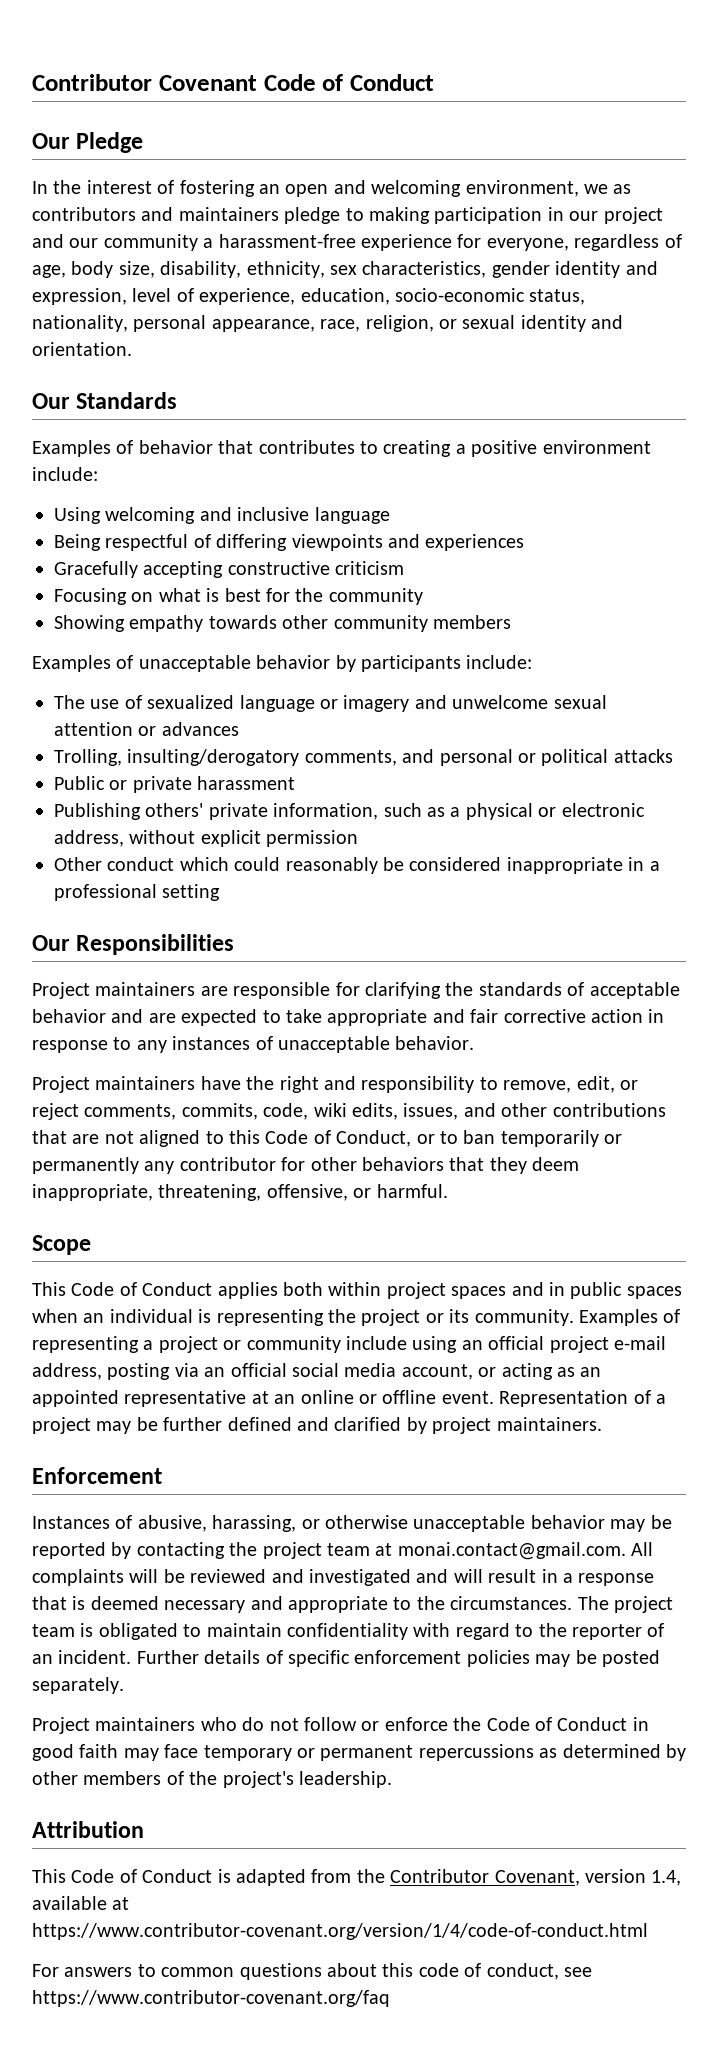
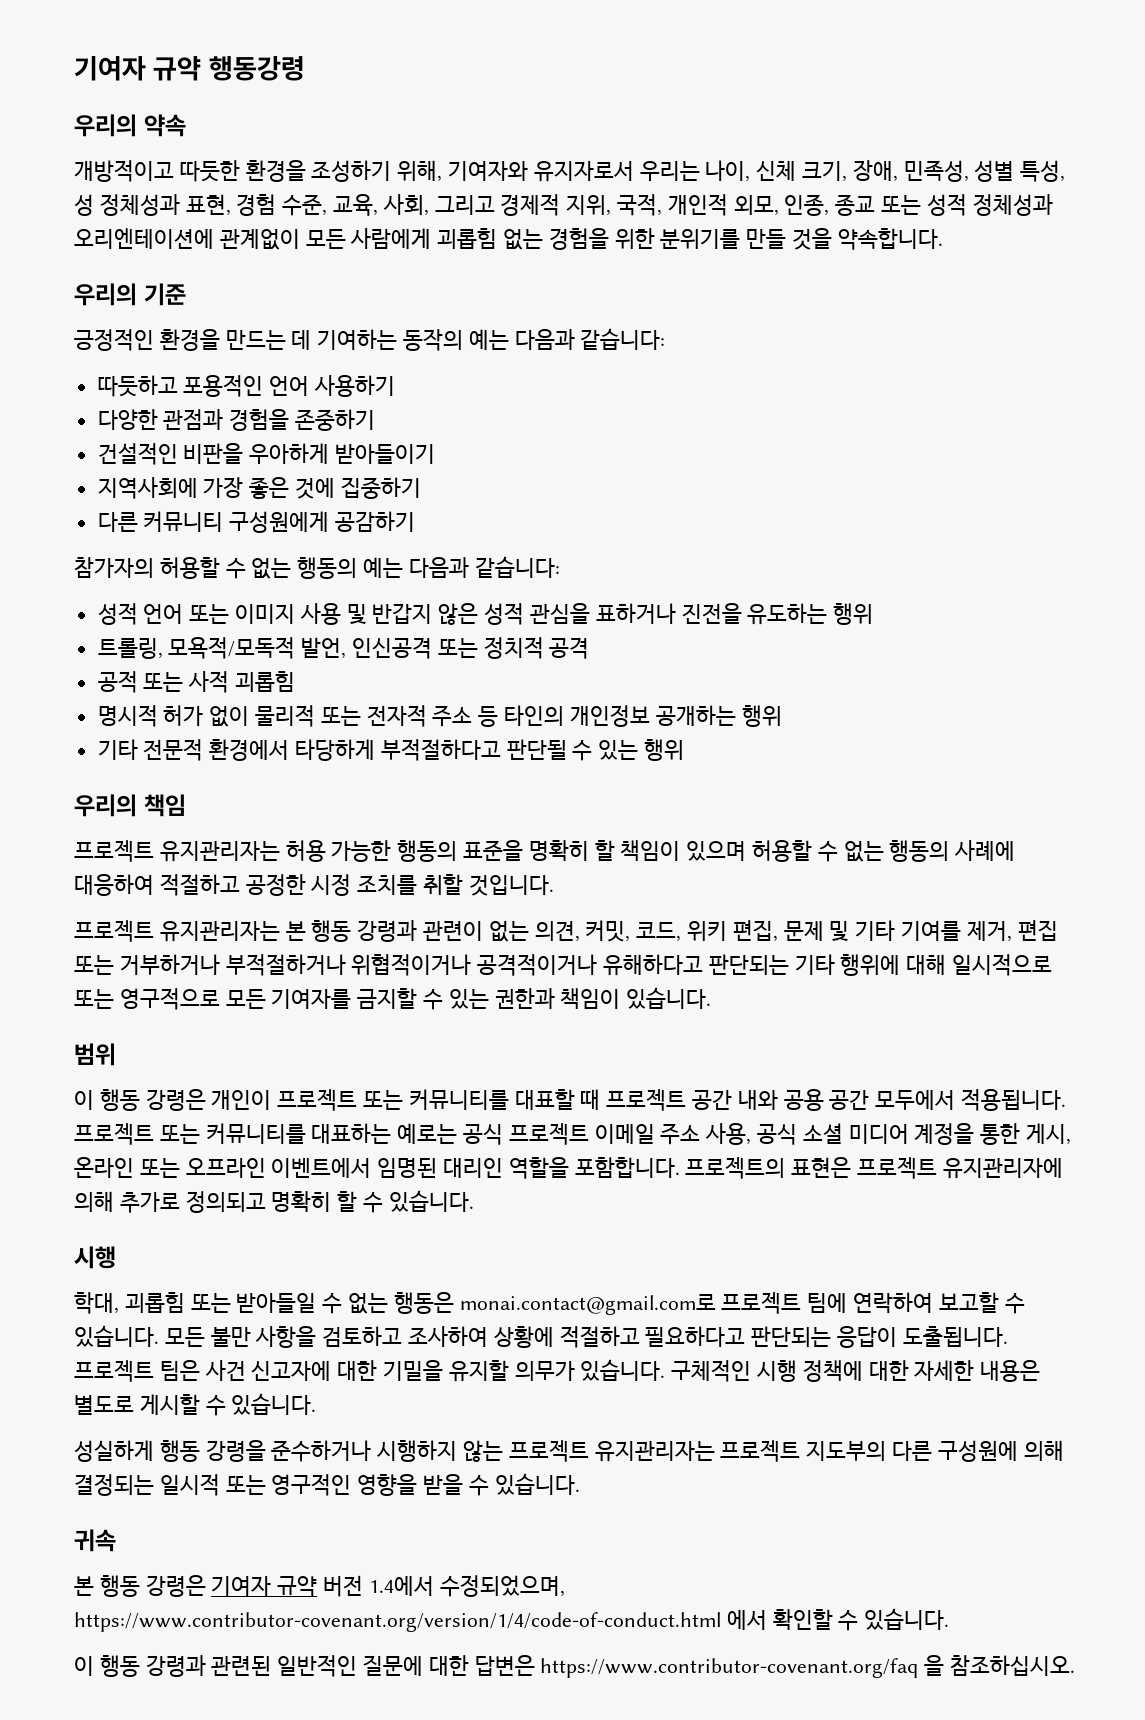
- Contributor Covenant Code of Conduct
- Our Pledge
- In the interest of fostering an open and welcoming environment, we as contributors and maintainers pledge to making participation in our project and our community a harassment-free experience for everyone, regardless of age, body size, disability, ethnicity, sex characteristics, gender identity and expression, level of experience, education, socio-economic status, nationality, personal appearance, race, religion, or sexual identity and orientation.
- Our Standards
- Examples of behavior that contributes to creating a positive environment include:
- Using welcoming and inclusive language
- Being respectful of differing viewpoints and experiences
- Gracefully accepting constructive criticism
- Focusing on what is best for the community
- Showing empathy towards other community members
- Examples of unacceptable behavior by participants include:
- The use of sexualized language or imagery and unwelcome sexual attention or advances
- Trolling, insulting/derogatory comments, and personal or political attacks
- Public or private harassment
- Publishing others' private information, such as a physical or electronic address, without explicit permission
- Other conduct which could reasonably be considered inappropriate in a professional setting
- Our Responsibilities
- Project maintainers are responsible for clarifying the standards of acceptable behavior and are expected to take appropriate and fair corrective action in response to any instances of unacceptable behavior.
- Project maintainers have the right and responsibility to remove, edit, or reject comments, commits, code, wiki edits, issues, and other contributions that are not aligned to this Code of Conduct, or to ban temporarily or permanently any contributor for other behaviors that they deem inappropriate, threatening, offensive, or harmful.
- Scope
- This Code of Conduct applies both within project spaces and in public spaces when an individual is representing the project or its community. Examples of representing a project or community include using an official project e-mail address, posting via an official social media account, or acting as an appointed representative at an online or offline event. Representation of a project may be further defined and clarified by project maintainers.
- Enforcement
- Instances of abusive, harassing, or otherwise unacceptable behavior may be reported by contacting the project team at monai.contact@gmail.com. All complaints will be reviewed and investigated and will result in a response that is deemed necessary and appropriate to the circumstances. The project team is obligated to maintain confidentiality with regard to the reporter of an incident. Further details of specific enforcement policies may be posted separately.
- Project maintainers who do not follow or enforce the Code of Conduct in good faith may face temporary or permanent repercussions as determined by other members of the project's leadership.
- Attribution
- This Code of Conduct is adapted from the Contributor Covenant, version 1.4, available at https://www.contributor-covenant.org/version/1/4/code-of-conduct.html
- For answers to common questions about this code of conduct, see https://www.contributor-covenant.org/faq
+ 기여자 규약 행동강령
+ 우리의 약속
+ 개방적이고 따듯한 환경을 조성하기 위해, 기여자와 유지자로서 우리는 나이, 신체 크기, 장애, 민족성, 성별 특성, 성 정체성과 표현, 경험 수준, 교육, 사회, 그리고 경제적 지위, 국적, 개인적 외모, 인종, 종교 또는 성적 정체성과 오리엔테이션에 관계없이 모든 사람에게 괴롭힘 없는 경험을 위한 분위기를 만들 것을 약속합니다.
+ 우리의 기준
+ 긍정적인 환경을 만드는 데 기여하는 동작의 예는 다음과 같습니다:
+ 따듯하고 포용적인 언어 사용하기
+ 다양한 관점과 경험을 존중하기
+ 건설적인 비판을 우아하게 받아들이기
+ 지역사회에 가장 좋은 것에 집중하기
+ 다른 커뮤니티 구성원에게 공감하기
+ 참가자의 허용할 수 없는 행동의 예는 다음과 같습니다:
+ 성적 언어 또는 이미지 사용 및 반갑지 않은 성적 관심을 표하거나 진전을 유도하는 행위
+ 트롤링, 모욕적/모독적 발언, 인신공격 또는 정치적 공격
+ 공적 또는 사적 괴롭힘
+ 명시적 허가 없이 물리적 또는 전자적 주소 등 타인의 개인정보 공개하는 행위
+ 기타 전문적 환경에서 타당하게 부적절하다고 판단될 수 있는 행위
+ 우리의 책임
+ 프로젝트 유지관리자는 허용 가능한 행동의 표준을 명확히 할 책임이 있으며 허용할 수 없는 행동의 사례에 대응하여 적절하고 공정한 시정 조치를 취할 것입니다.
+ 프로젝트 유지관리자는 본 행동 강령과 관련이 없는 의견, 커밋, 코드, 위키 편집, 문제 및 기타 기여를 제거, 편집 또는 거부하거나 부적절하거나 위협적이거나 공격적이거나 유해하다고 판단되는 기타 행위에 대해 일시적으로 또는 영구적으로 모든 기여자를 금지할 수 있는 권한과 책임이 있습니다.
+ 범위
+ 이 행동 강령은 개인이 프로젝트 또는 커뮤니티를 대표할 때 프로젝트 공간 내와 공용 공간 모두에서 적용됩니다. 프로젝트 또는 커뮤니티를 대표하는 예로는 공식 프로젝트 이메일 주소 사용, 공식 소셜 미디어 계정을 통한 게시, 온라인 또는 오프라인 이벤트에서 임명된 대리인 역할을 포함합니다. 프로젝트의 표현은 프로젝트 유지관리자에 의해 추가로 정의되고 명확히 할 수 있습니다.
+ 시행
+ 학대, 괴롭힘 또는 받아들일 수 없는 행동은 monai.contact@gmail.com로 프로젝트 팀에 연락하여 보고할 수 있습니다. 모든 불만 사항을 검토하고 조사하여 상황에 적절하고 필요하다고 판단되는 응답이 도출됩니다. 프로젝트 팀은 사건 신고자에 대한 기밀을 유지할 의무가 있습니다. 구체적인 시행 정책에 대한 자세한 내용은 별도로 게시할 수 있습니다.
+ 성실하게 행동 강령을 준수하거나 시행하지 않는 프로젝트 유지관리자는 프로젝트 지도부의 다른 구성원에 의해 결정되는 일시적 또는 영구적인 영향을 받을 수 있습니다.
+ 귀속
+ 본 행동 강령은 기여자 규약 버전 1.4에서 수정되었으며, https://www.contributor-covenant.org/version/1/4/code-of-conduct.html 에서 확인할 수 있습니다.
+ 이 행동 강령과 관련된 일반적인 질문에 대한 답변은 https://www.contributor-covenant.org/faq 을 참조하십시오.

